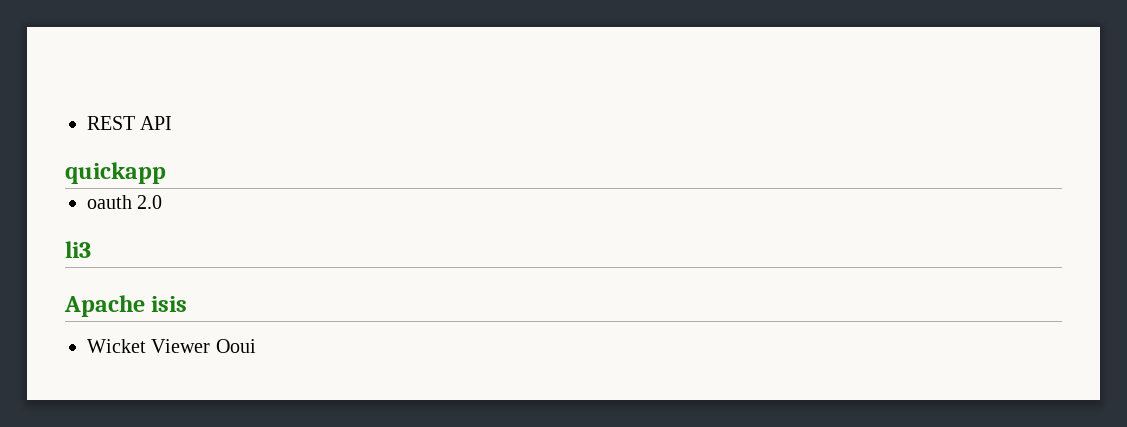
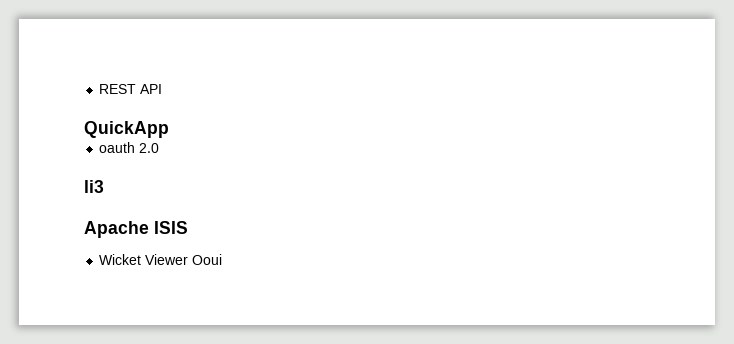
- quickapp
+ QuickApp
- Apache isis
+ Apache ISIS

